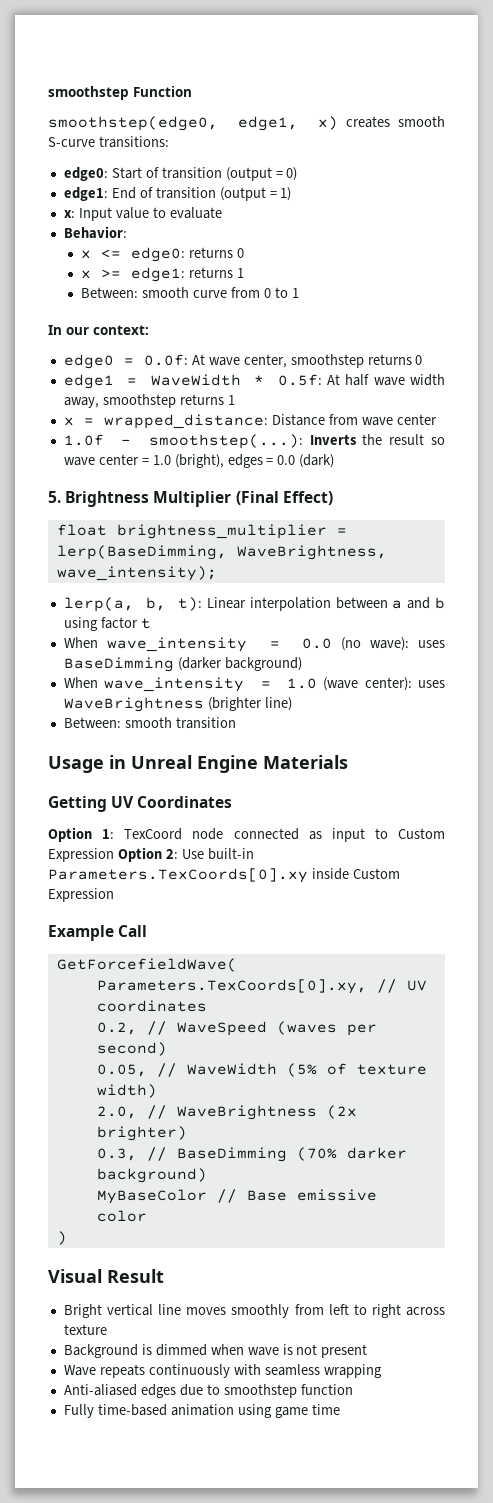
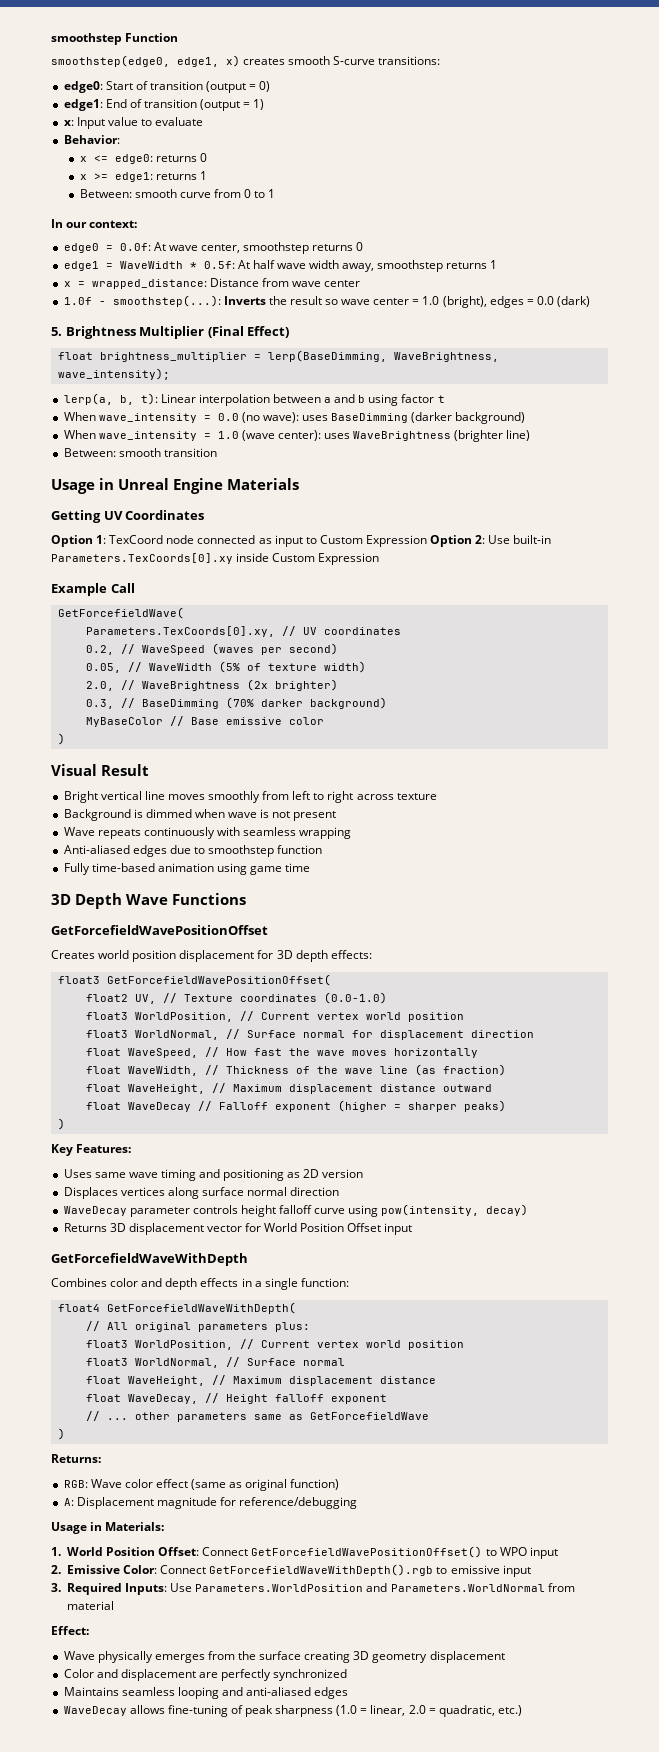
+ 3D Depth Wave Functions
+ GetForcefieldWavePositionOffset
+ Creates world position displacement for 3D depth effects:
+ float3 GetForcefieldWavePositionOffset(
+ float2 UV, // Texture coordinates (0.0-1.0)
+ float3 WorldPosition, // Current vertex world position
+ float3 WorldNormal, // Surface normal for displacement direction
+ float WaveSpeed, // How fast the wave moves horizontally
+ float WaveWidth, // Thickness of the wave line (as fraction)
+ float WaveHeight, // Maximum displacement distance outward
+ float WaveDecay // Falloff exponent (higher = sharper peaks)
+ )
+ Key Features:
+ Uses same wave timing and positioning as 2D version
+ Displaces vertices along surface normal direction
+ WaveDecay parameter controls height falloff curve using pow(intensity, decay)
+ Returns 3D displacement vector for World Position Offset input
+ GetForcefieldWaveWithDepth
+ Combines color and depth effects in a single function:
+ float4 GetForcefieldWaveWithDepth(
+ // All original parameters plus:
+ float3 WorldPosition, // Current vertex world position
+ float3 WorldNormal, // Surface normal
+ float WaveHeight, // Maximum displacement distance
+ float WaveDecay, // Height falloff exponent
+ // ... other parameters same as GetForcefieldWave
+ )
+ Returns:
+ RGB: Wave color effect (same as original function)
+ A: Displacement magnitude for reference/debugging
+ Usage in Materials:
+ 1. World Position Offset: Connect GetForcefieldWavePositionOffset() to WPO input
+ 2. Emissive Color: Connect GetForcefieldWaveWithDepth().rgb to emissive input
+ 3. Required Inputs: Use Parameters.WorldPosition and Parameters.WorldNormal from material
+ Effect:
+ Wave physically emerges from the surface creating 3D geometry displacement
+ Color and displacement are perfectly synchronized
+ Maintains seamless looping and anti-aliased edges
+ WaveDecay allows fine-tuning of peak sharpness (1.0 = linear, 2.0 = quadratic, etc.)

